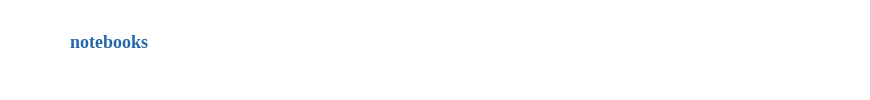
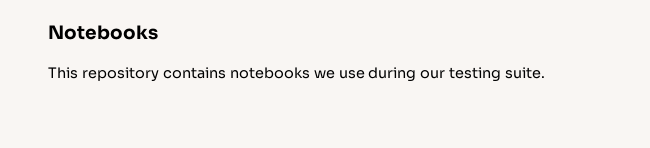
- notebooks
+ Notebooks
+ This repository contains notebooks we use during our testing suite.

